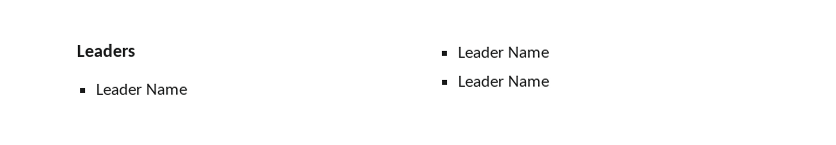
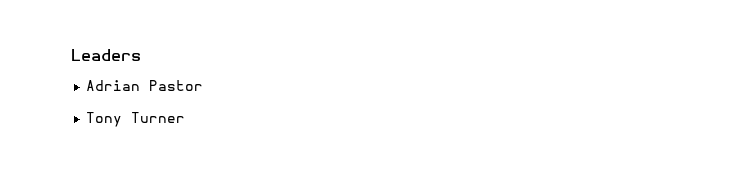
  Leaders
- Leader Name
- Leader Name
- Leader Name
+ Adrian Pastor
+ Tony Turner

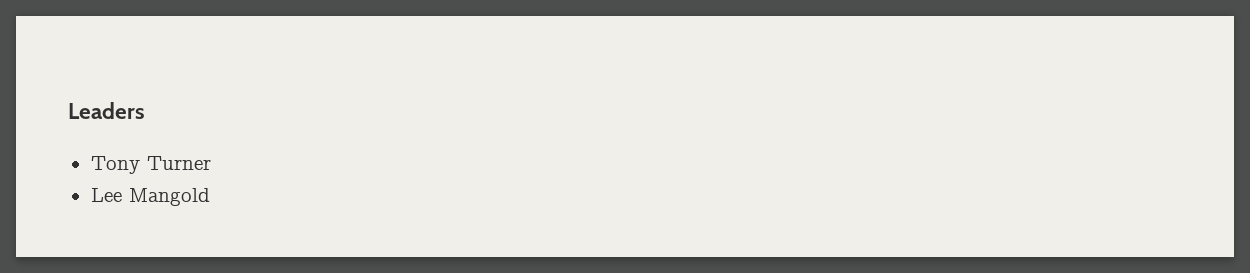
- Adrian Pastor
+ Lee Mangold

